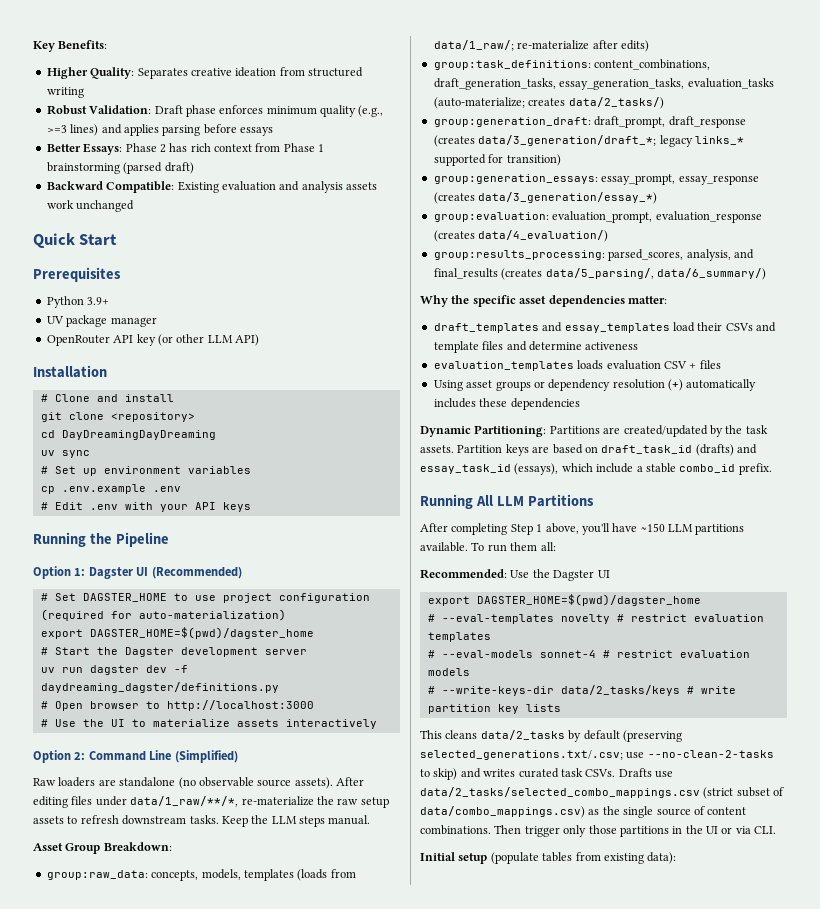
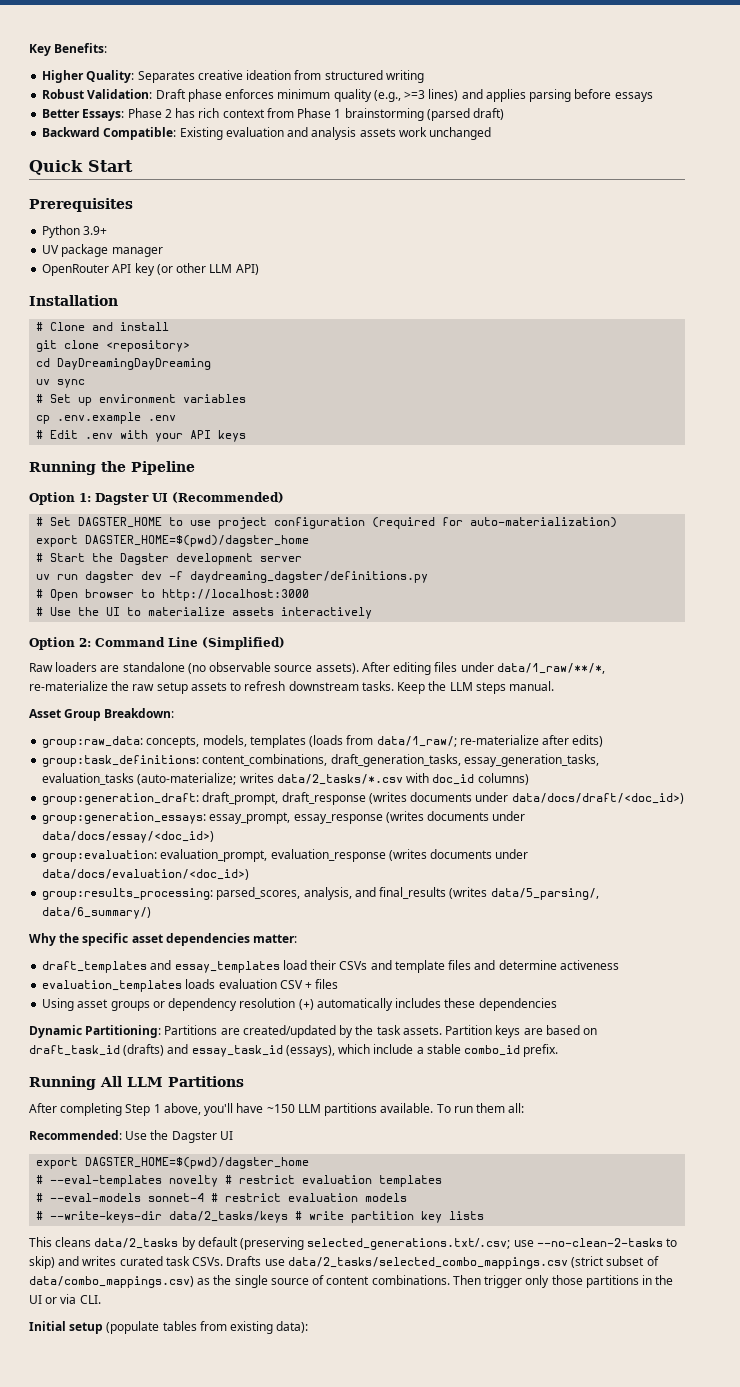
- group:task_definitions: content_combinations, draft_generation_tasks, essay_generation_tasks, evaluation_tasks (auto-materialize; creates data/2_tasks/)
- group:generation_draft: draft_prompt, draft_response (creates data/3_generation/draft_*; legacy links_* supported for transition)
+ group:task_definitions: content_combinations, draft_generation_tasks, essay_generation_tasks, evaluation_tasks (auto-materialize; writes data/2_tasks/*.csv with doc_id columns)
+ group:generation_draft: draft_prompt, draft_response (writes documents under data/docs/draft/<doc_id>)
- group:generation_essays: essay_prompt, essay_response (creates data/3_generation/essay_*)
+ group:generation_essays: essay_prompt, essay_response (writes documents under data/docs/essay/<doc_id>)
- group:evaluation: evaluation_prompt, evaluation_response (creates data/4_evaluation/)
+ group:evaluation: evaluation_prompt, evaluation_response (writes documents under data/docs/evaluation/<doc_id>)
- group:results_processing: parsed_scores, analysis, and final_results (creates data/5_parsing/, data/6_summary/)
+ group:results_processing: parsed_scores, analysis, and final_results (writes data/5_parsing/, data/6_summary/)

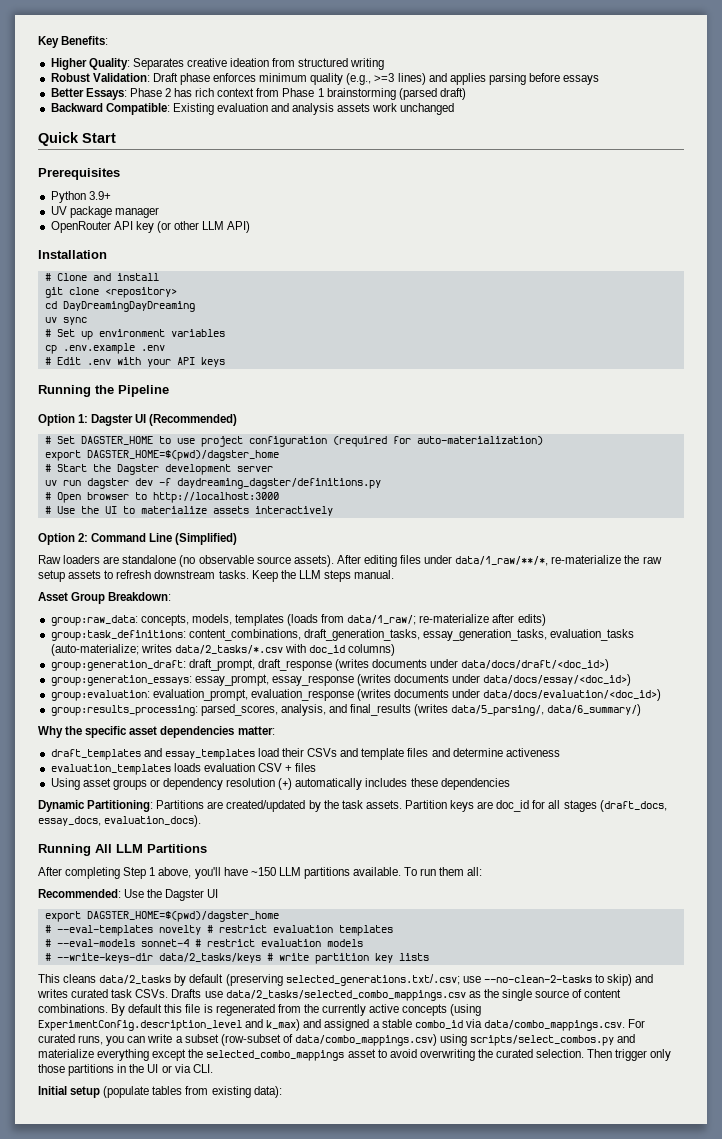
- Partition keys are based on draft_task_id (drafts) and essay_task_id (essays), which include a stable combo_id prefix.
+ Partition keys are doc_id for all stages (draft_docs, essay_docs, evaluation_docs).
- Drafts use data/2_tasks/selected_combo_mappings.csv (strict subset of data/combo_mappings.csv) as the single source of content combinations.
+ Drafts use data/2_tasks/selected_combo_mappings.csv as the single source of content combinations.
+ By default this file is regenerated from the currently active concepts (using ExperimentConfig.description_level and k_max) and assigned a stable combo_id via data/combo_mappings.csv. For curated runs, you can write a subset (row‑subset of data/combo_mappings.csv) using scripts/select_combos.py and materialize everything except the selected_combo_mappings asset to avoid overwriting the curated selection.

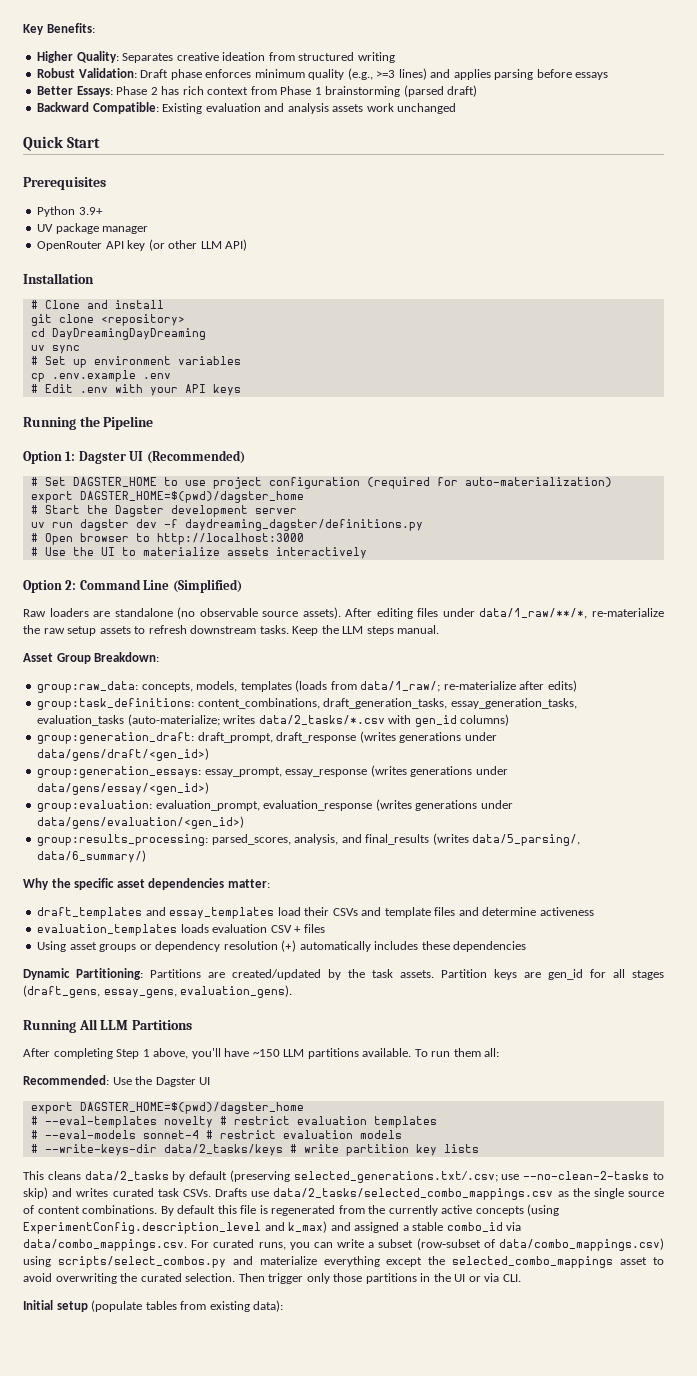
- group:task_definitions: content_combinations, draft_generation_tasks, essay_generation_tasks, evaluation_tasks (auto-materialize; writes data/2_tasks/*.csv with doc_id columns)
+ group:task_definitions: content_combinations, draft_generation_tasks, essay_generation_tasks, evaluation_tasks (auto-materialize; writes data/2_tasks/*.csv with gen_id columns)
- group:generation_draft: draft_prompt, draft_response (writes documents under data/docs/draft/<doc_id>)
+ group:generation_draft: draft_prompt, draft_response (writes generations under data/gens/draft/<gen_id>)
- group:generation_essays: essay_prompt, essay_response (writes documents under data/docs/essay/<doc_id>)
+ group:generation_essays: essay_prompt, essay_response (writes generations under data/gens/essay/<gen_id>)
- group:evaluation: evaluation_prompt, evaluation_response (writes documents under data/docs/evaluation/<doc_id>)
+ group:evaluation: evaluation_prompt, evaluation_response (writes generations under data/gens/evaluation/<gen_id>)
- Partition keys are doc_id for all stages (draft_docs, essay_docs, evaluation_docs).
+ Partition keys are gen_id for all stages (draft_gens, essay_gens, evaluation_gens).

